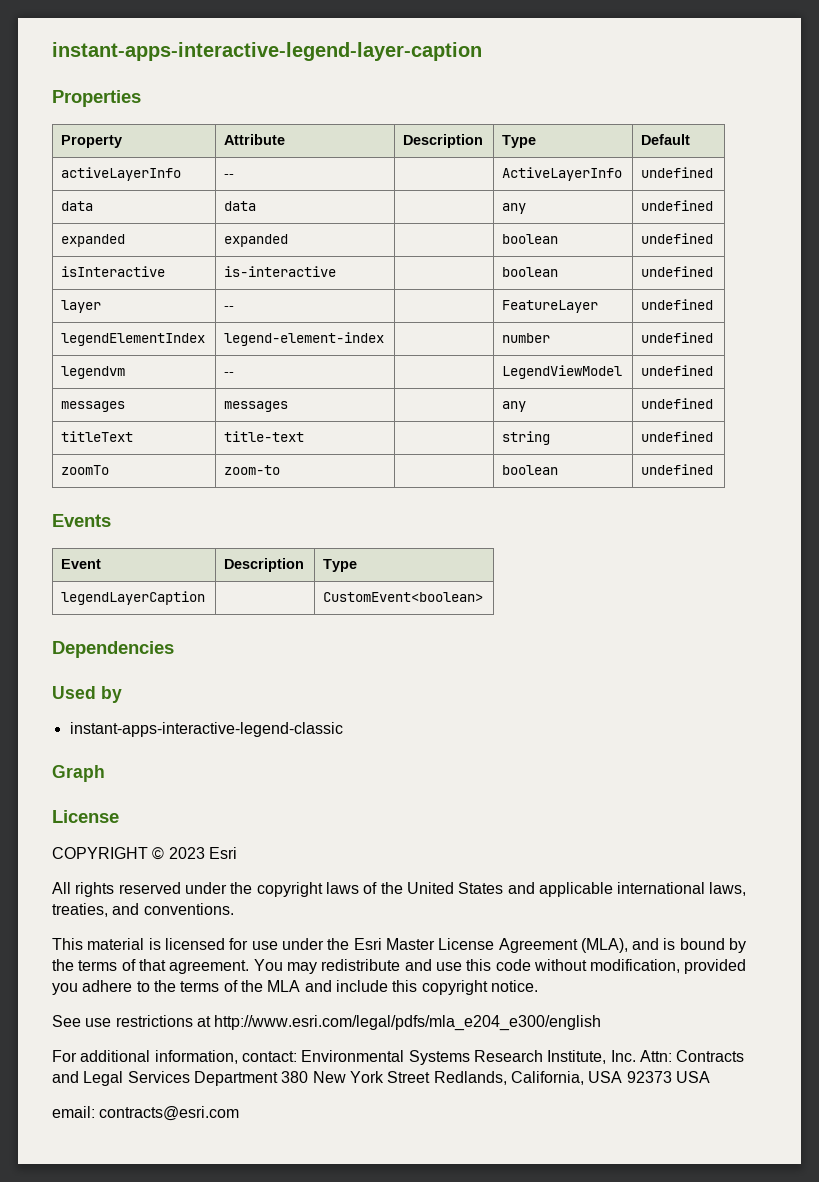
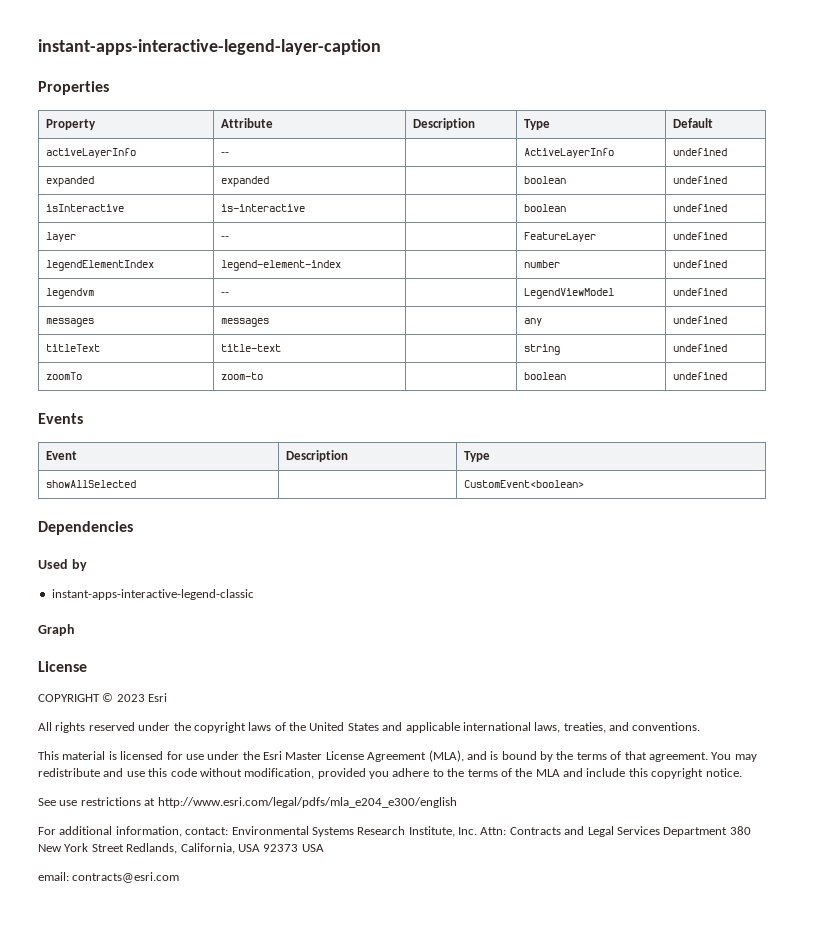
- data | data | | any | undefined
- legendLayerCaption | | CustomEvent<boolean>
+ showAllSelected | | CustomEvent<boolean>

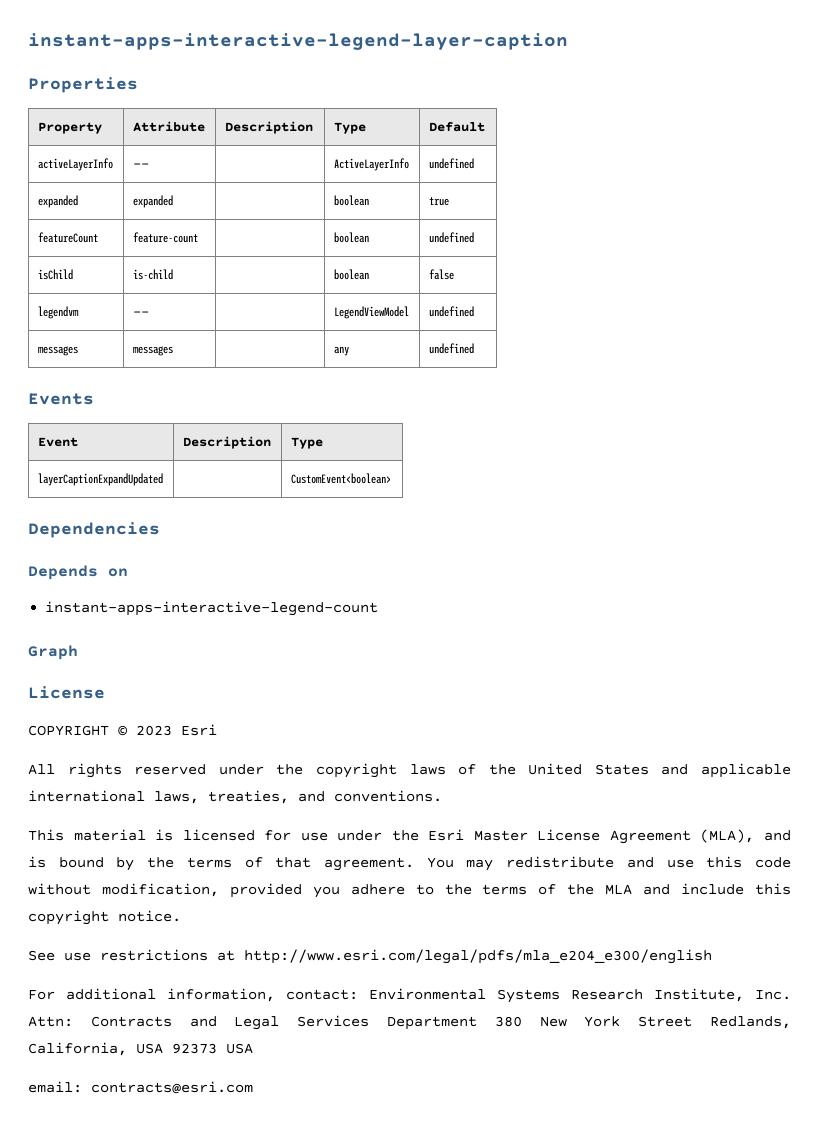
- expanded | expanded | | boolean | undefined
- isInteractive | is-interactive | | boolean | undefined
- layer | -- | | FeatureLayer | undefined
- legendElementIndex | legend-element-index | | number | undefined
+ expanded | expanded | | boolean | true
+ featureCount | feature-count | | boolean | undefined
+ isChild | is-child | | boolean | false
- titleText | title-text | | string | undefined
- zoomTo | zoom-to | | boolean | undefined
- showAllSelected | | CustomEvent<boolean>
+ layerCaptionExpandUpdated | | CustomEvent<boolean>
- Used by
- instant-apps-interactive-legend-classic
+ Depends on
+ instant-apps-interactive-legend-count

